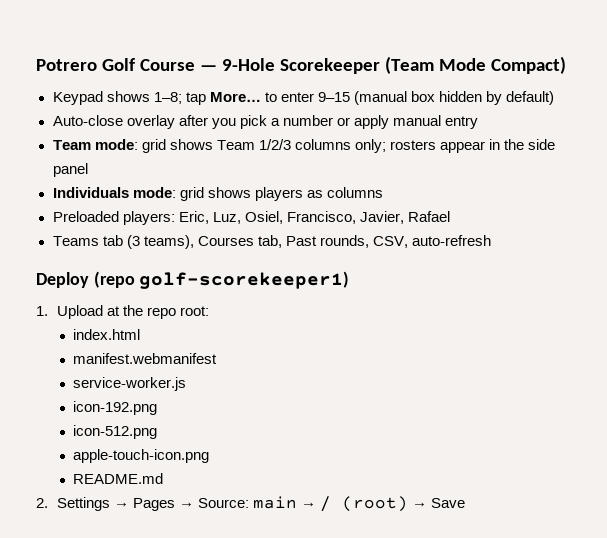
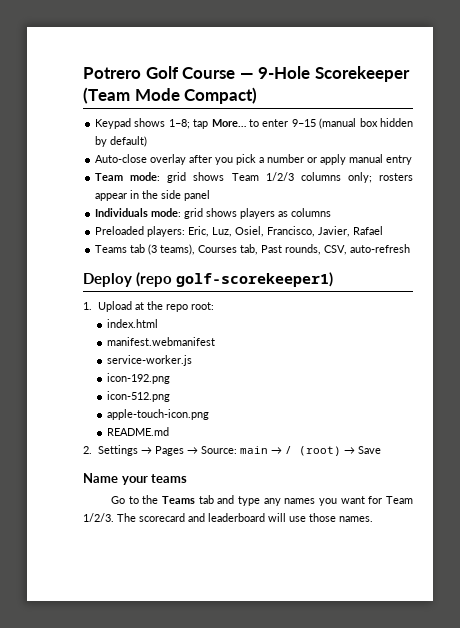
+ Name your teams
+ Go to the Teams tab and type any names you want for Team 1/2/3. The scorecard and leaderboard will use those names.

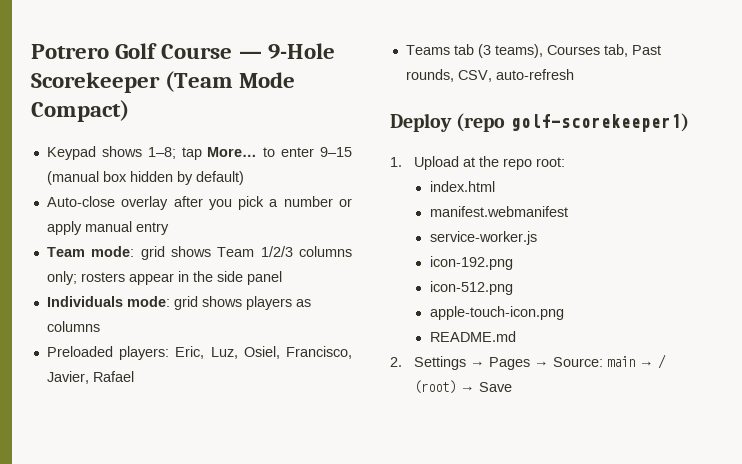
- Name your teams
- Go to the Teams tab and type any names you want for Team 1/2/3. The scorecard and leaderboard will use those names.

